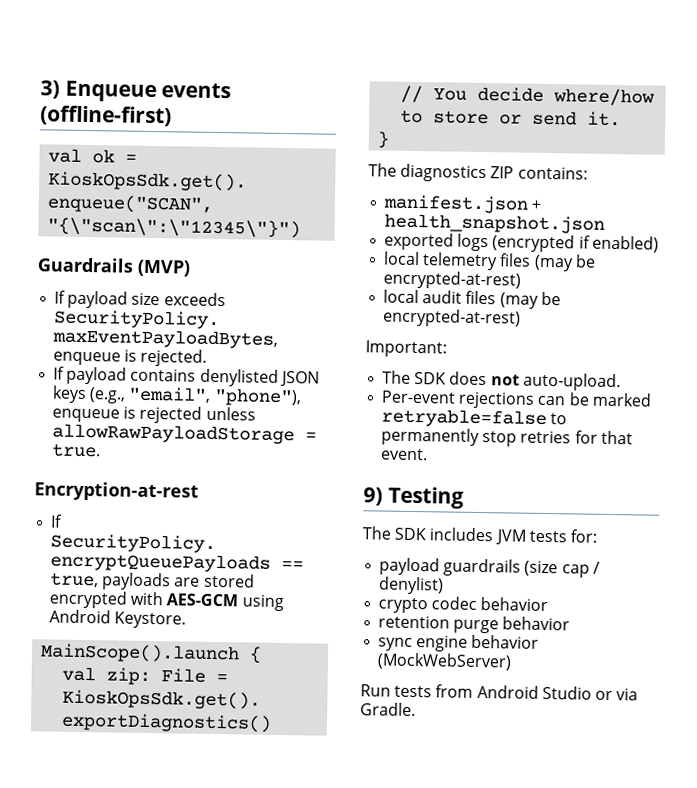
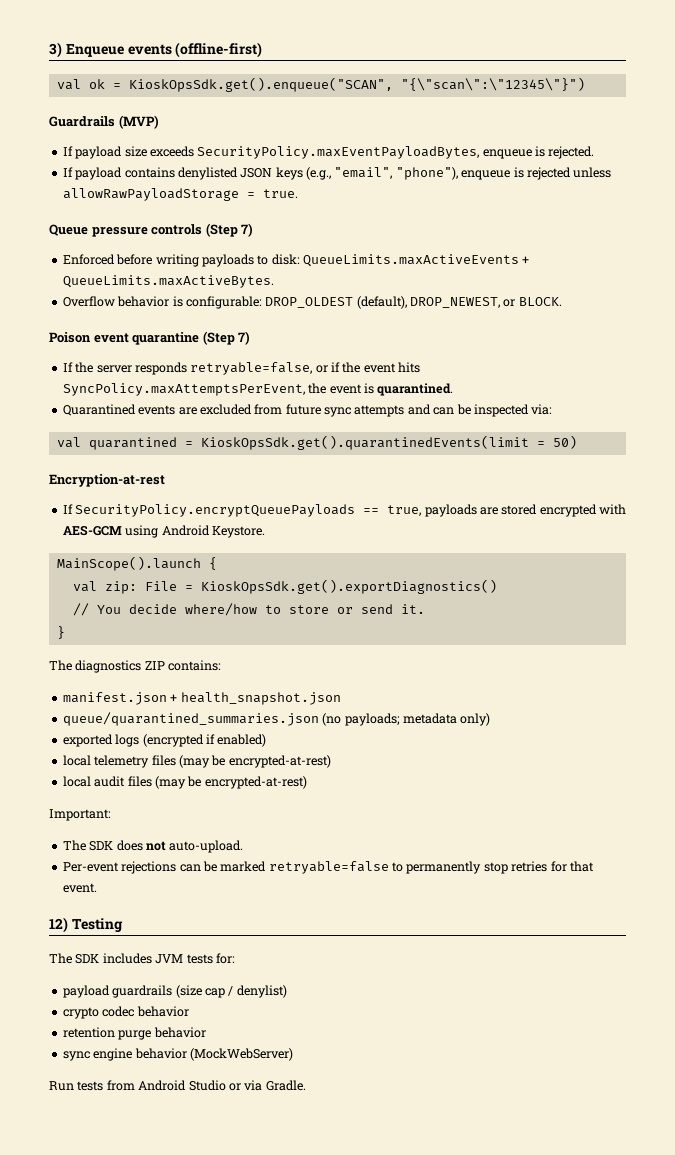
+ Queue pressure controls (Step 7)
+ Enforced before writing payloads to disk: QueueLimits.maxActiveEvents + QueueLimits.maxActiveBytes.
+ Overflow behavior is configurable: DROP_OLDEST (default), DROP_NEWEST, or BLOCK.
+ Poison event quarantine (Step 7)
+ If the server responds retryable=false, or if the event hits SyncPolicy.maxAttemptsPerEvent, the event is quarantined.
+ Quarantined events are excluded from future sync attempts and can be inspected via:
+ val quarantined = KioskOpsSdk.get().quarantinedEvents(limit = 50)
+ queue/quarantined_summaries.json (no payloads; metadata only)
- 9) Testing
+ 12) Testing

